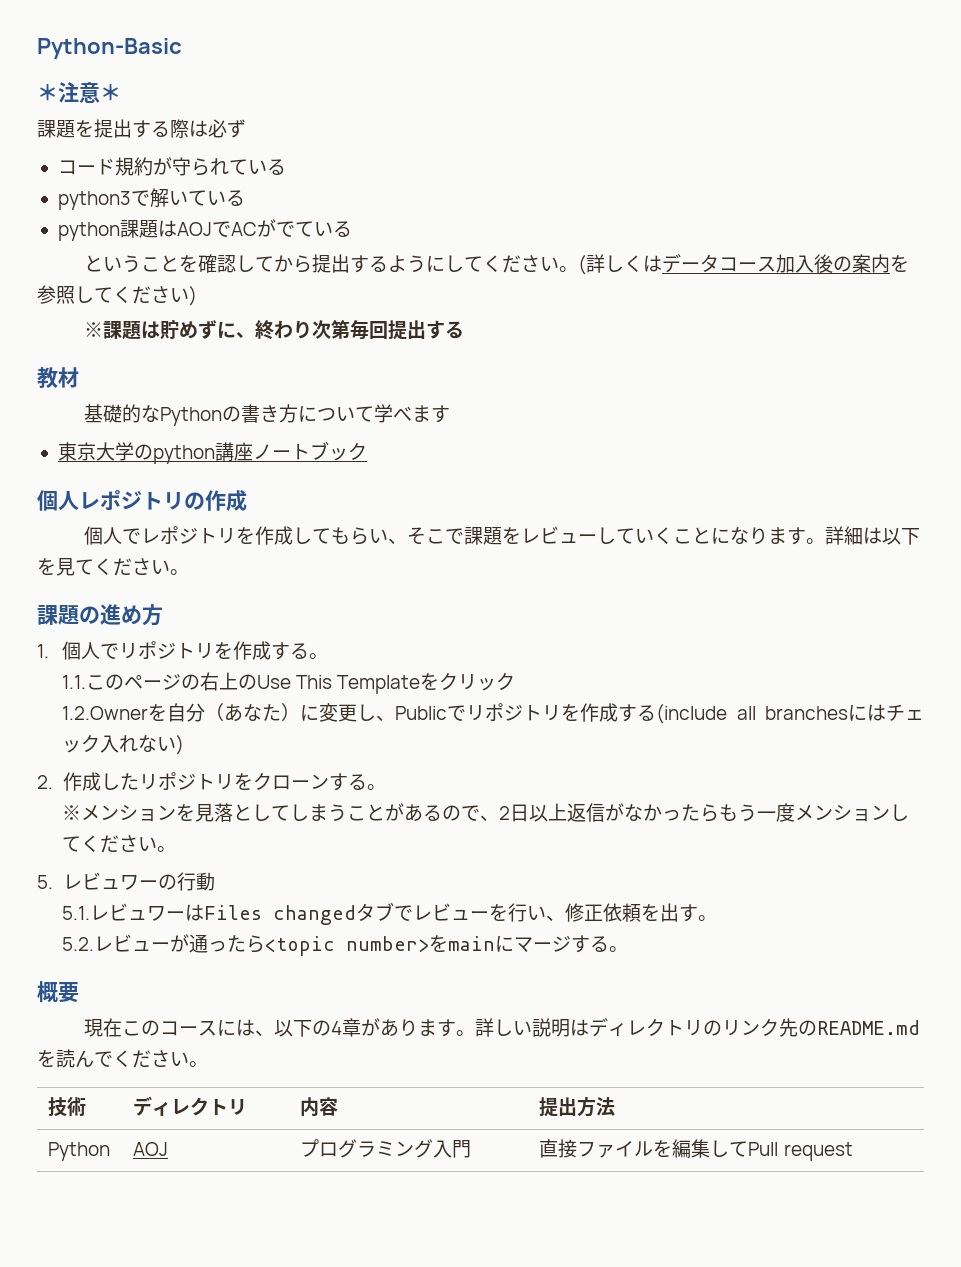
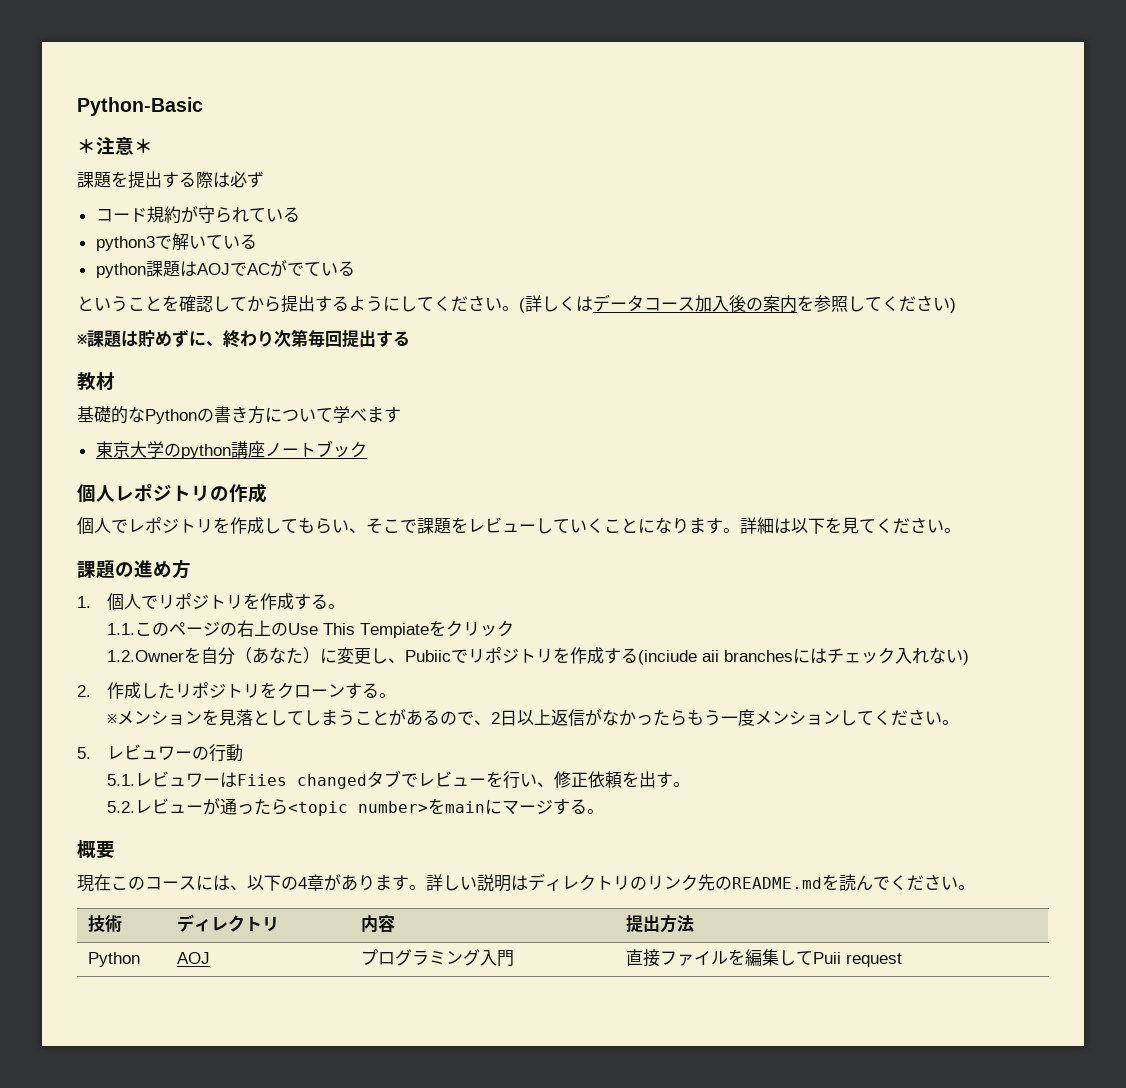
- 1.1.このページの右上のUse This Templateをクリック
+ 1.1.このページの右上のUse This Tempiateをクリック
- 1.2.Ownerを自分（あなた）に変更し、Publicでリポジトリを作成する(include all branchesにはチェック入れない)
+ 1.2.Ownerを自分（あなた）に変更し、Pubiicでリポジトリを作成する(inciude aii branchesにはチェック入れない)
- 5.1.レビュワーはFiles changedタブでレビューを行い、修正依頼を出す。
+ 5.1.レビュワーはFiies changedタブでレビューを行い、修正依頼を出す。
- Python | AOJ | プログラミング入門 | 直接ファイルを編集してPull request
+ Python | AOJ | プログラミング入門 | 直接ファイルを編集してPuii request

